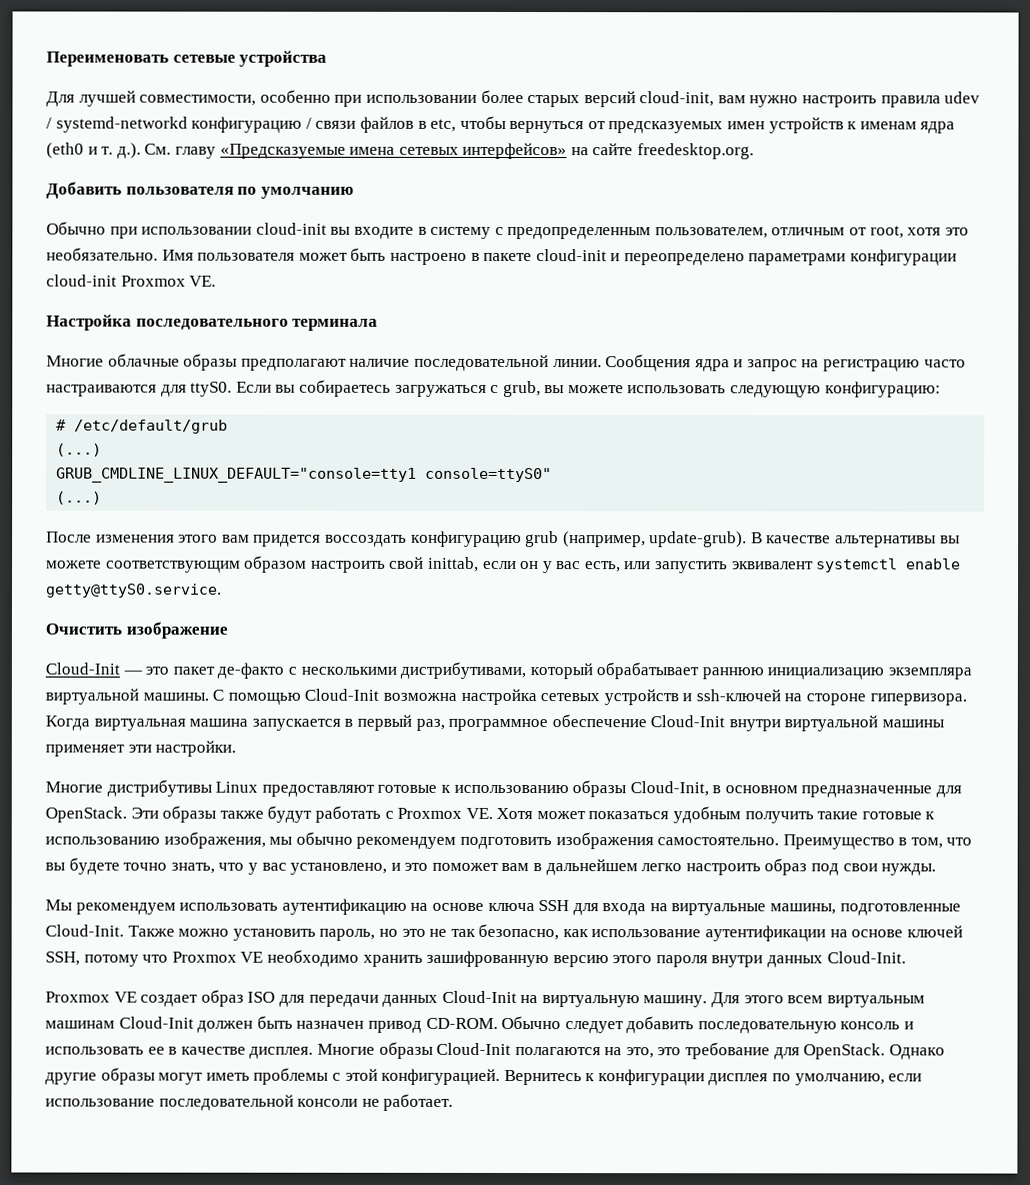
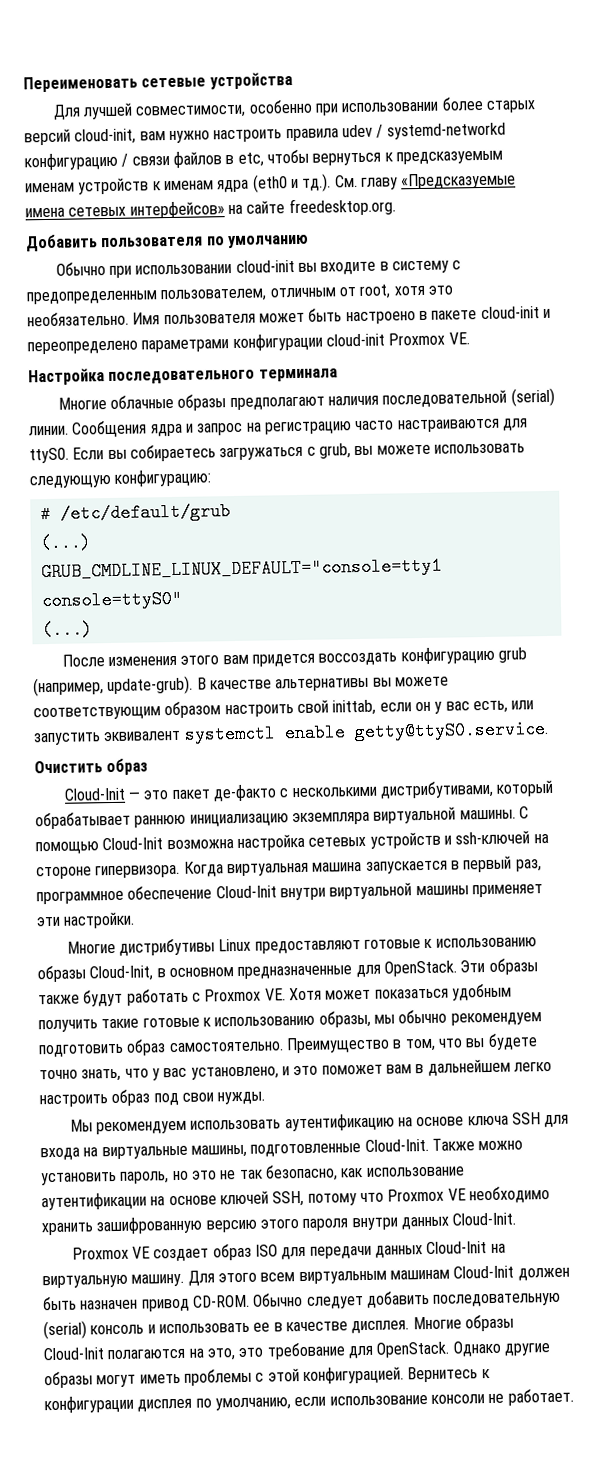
- Для лучшей совместимости, особенно при использовании более старых версий cloud-init, вам нужно настроить правила udev / systemd-networkd конфигурацию / связи файлов в etc, чтобы вернуться от предсказуемых имен устройств к именам ядра (eth0 и т. д.). См. главу «Предсказуемые имена сетевых интерфейсов» на сайте freedesktop.org.
+ Для лучшей совместимости, особенно при использовании более старых версий cloud-init, вам нужно настроить правила udev / systemd-networkd конфигурацию / связи файлов в etc, чтобы вернуться к предсказуемым именам устройств к именам ядра (eth0 и тд.). См. главу «Предсказуемые имена сетевых интерфейсов» на сайте freedesktop.org.
- Многие облачные образы предполагают наличие последовательной линии.
+ Многие облачные образы предполагают наличия последовательной (serial) линии.
- Очистить изображение
+ Очистить образ
- Эти образы также будут работать с Proxmox VE. Хотя может показаться удобным получить такие готовые к использованию изображения, мы обычно рекомендуем подготовить изображения самостоятельно.
+ Эти образы также будут работать с Proxmox VE. Хотя может показаться удобным получить такие готовые к использованию образы, мы обычно рекомендуем подготовить образ самостоятельно.
- Обычно следует добавить последовательную консоль и использовать ее в качестве дисплея.
+ Обычно следует добавить последовательную (serial) консоль и использовать ее в качестве дисплея.
- Вернитесь к конфигурации дисплея по умолчанию, если использование последовательной консоли не работает.
+ Вернитесь к конфигурации дисплея по умолчанию, если использование консоли не работает.

